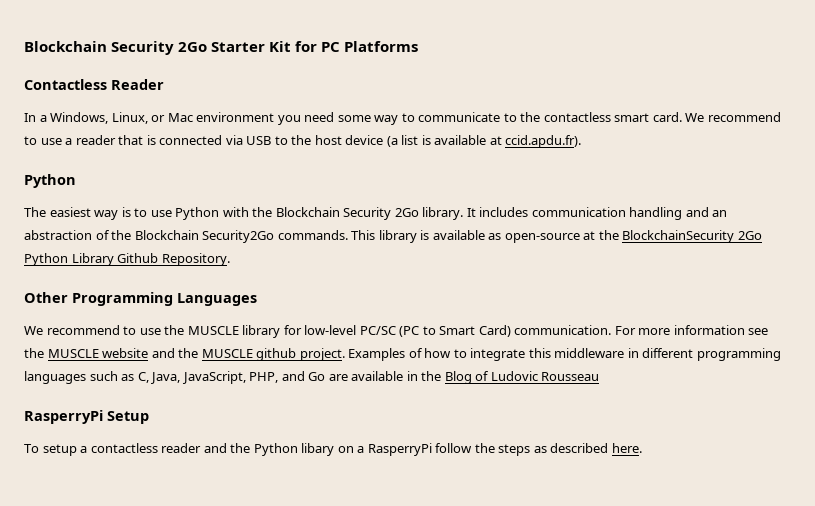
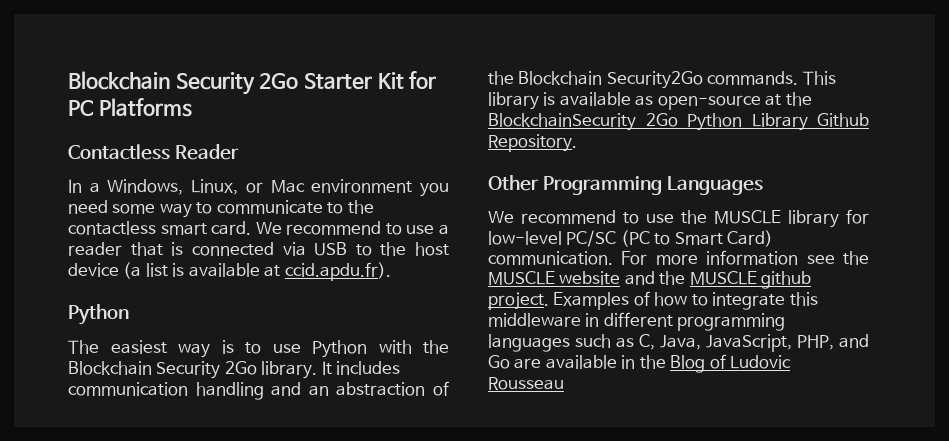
- RasperryPi Setup
- To setup a contactless reader and the Python libary on a RasperryPi follow the steps as described here.

